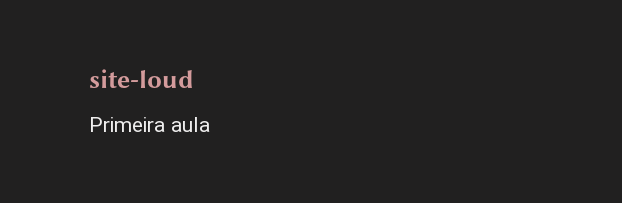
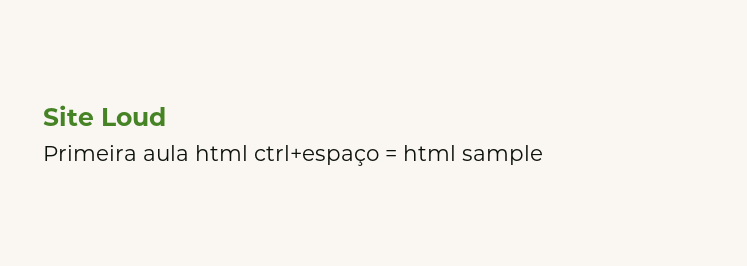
- site-loud
+ Site Loud
- Primeira aula
+ Primeira aula html ctrl+espaço = html sample

